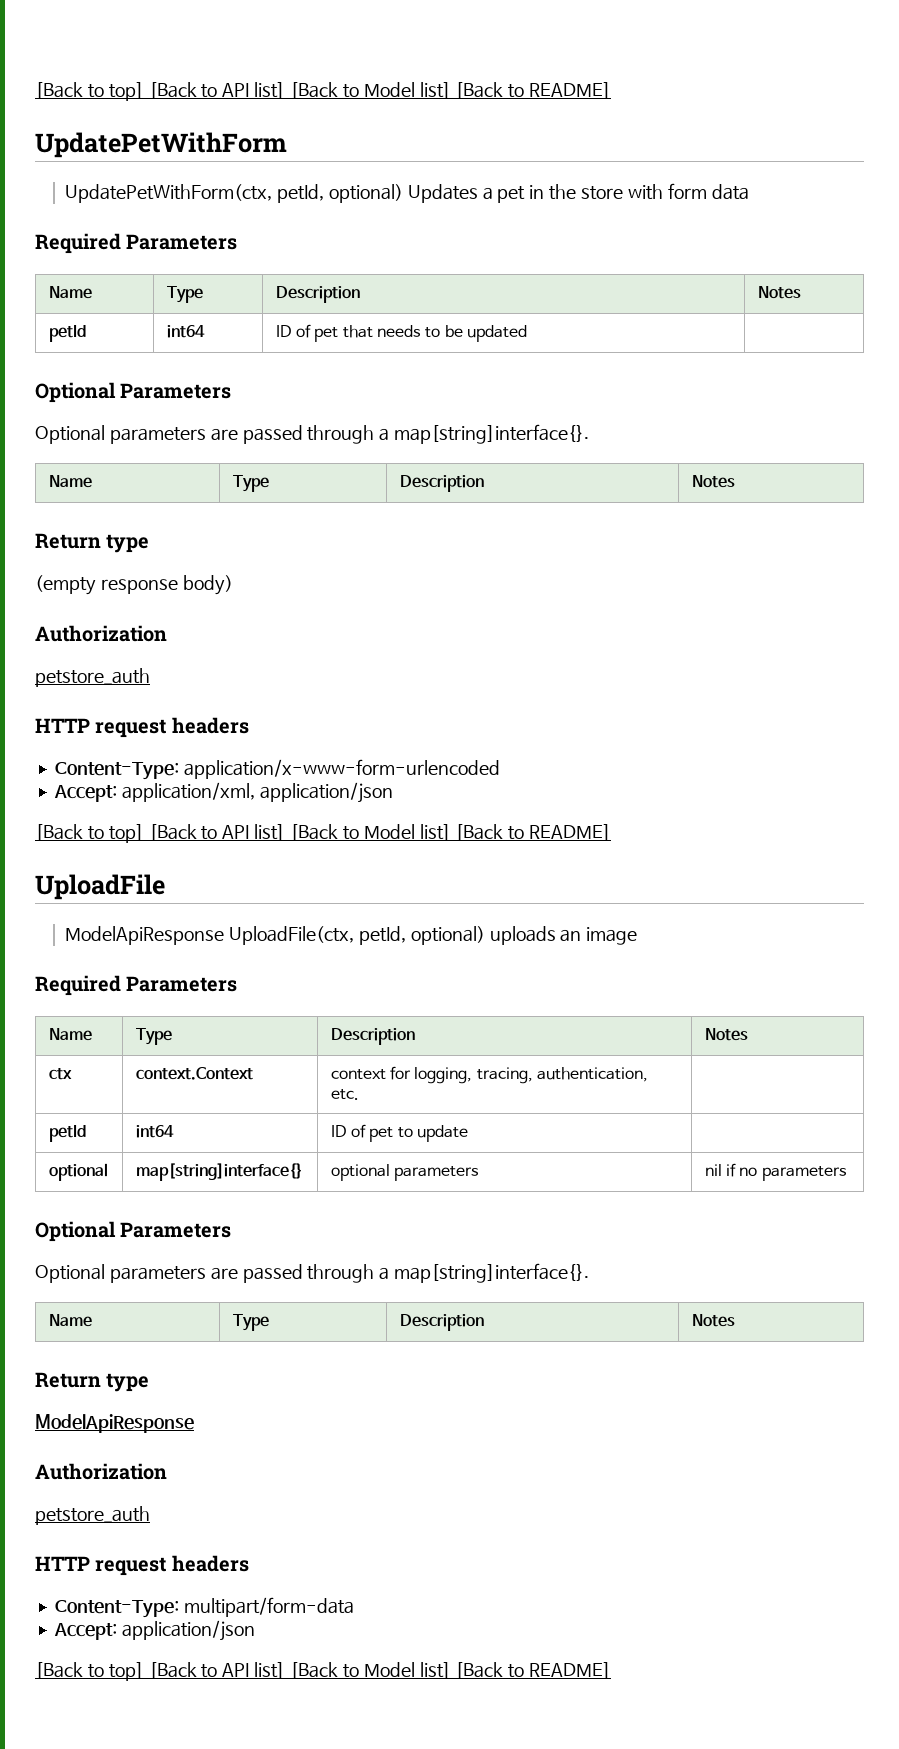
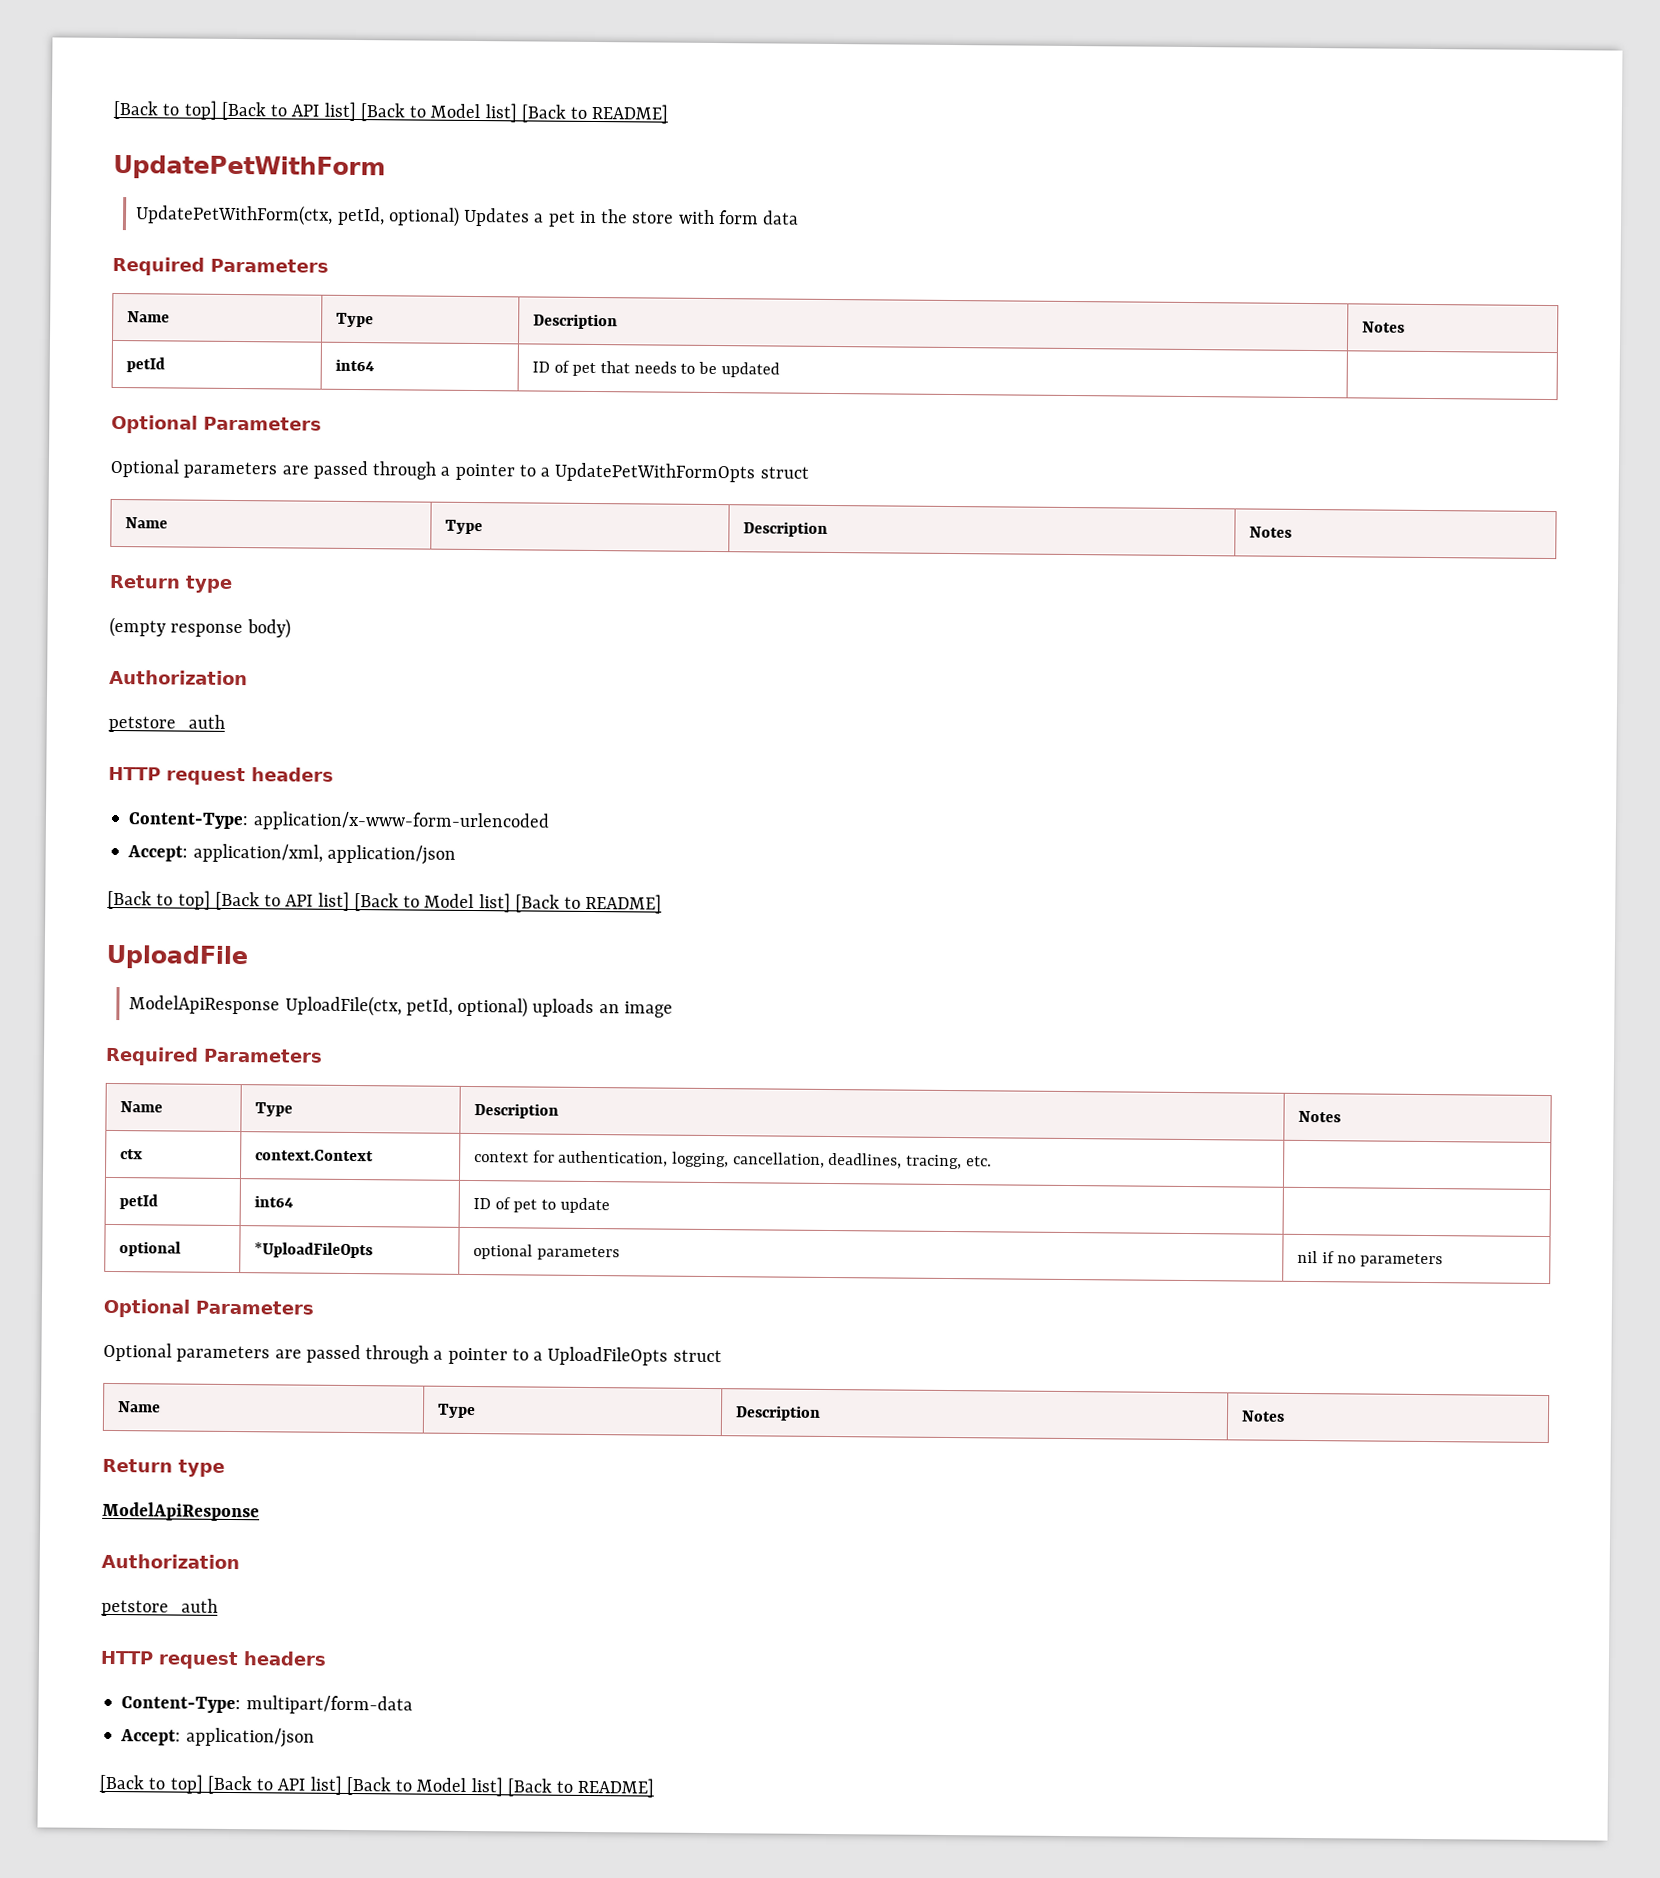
  petId | int64 | ID of pet that needs to be updated |
  Optional Parameters
- Optional parameters are passed through a map[string]interface{}.
+ Optional parameters are passed through a pointer to a UpdatePetWithFormOpts struct
- ctx | context.Context | context for logging, tracing, authentication, etc. |
+ ctx | context.Context | context for authentication, logging, cancellation, deadlines, tracing, etc. |
- optional | map[string]interface{} | optional parameters | nil if no parameters
+ optional | *UploadFileOpts | optional parameters | nil if no parameters
  Optional Parameters
- Optional parameters are passed through a map[string]interface{}.
+ Optional parameters are passed through a pointer to a UploadFileOpts struct

